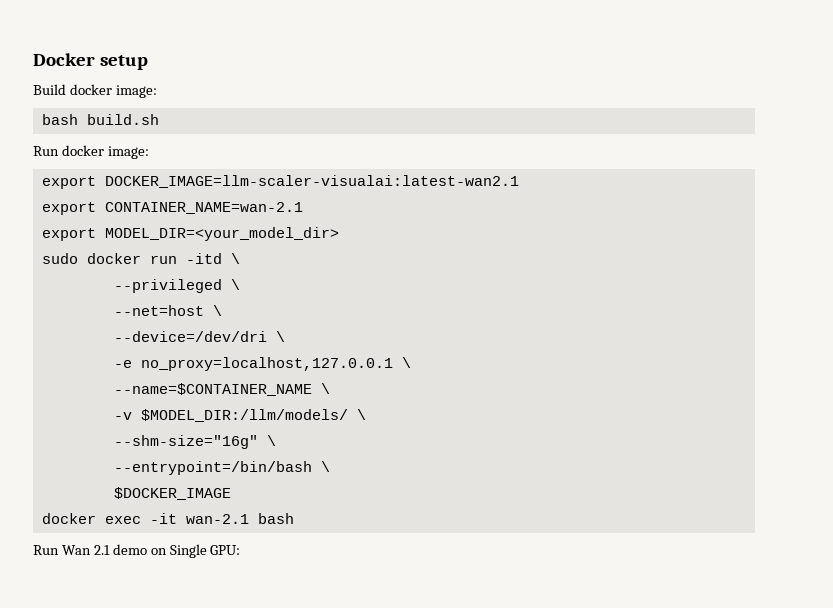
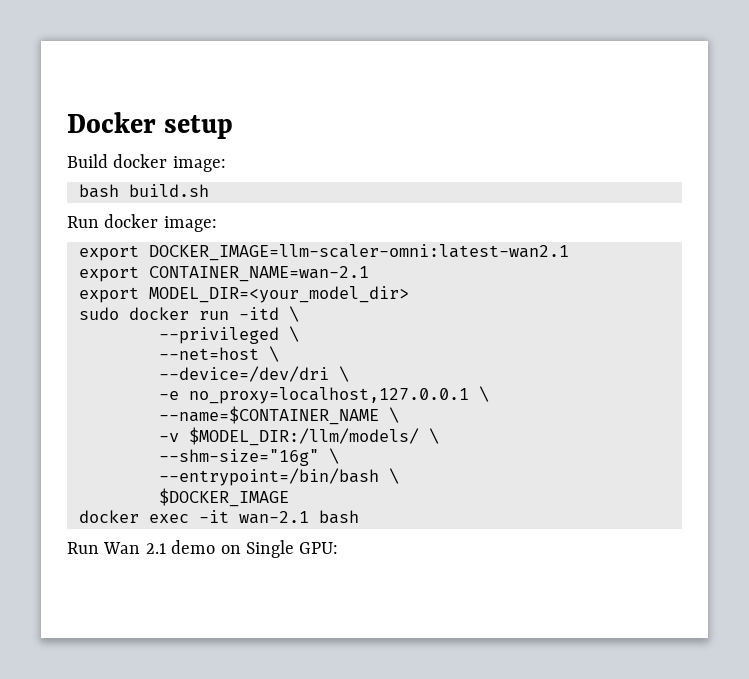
- export DOCKER_IMAGE=llm-scaler-visualai:latest-wan2.1
+ export DOCKER_IMAGE=llm-scaler-omni:latest-wan2.1

